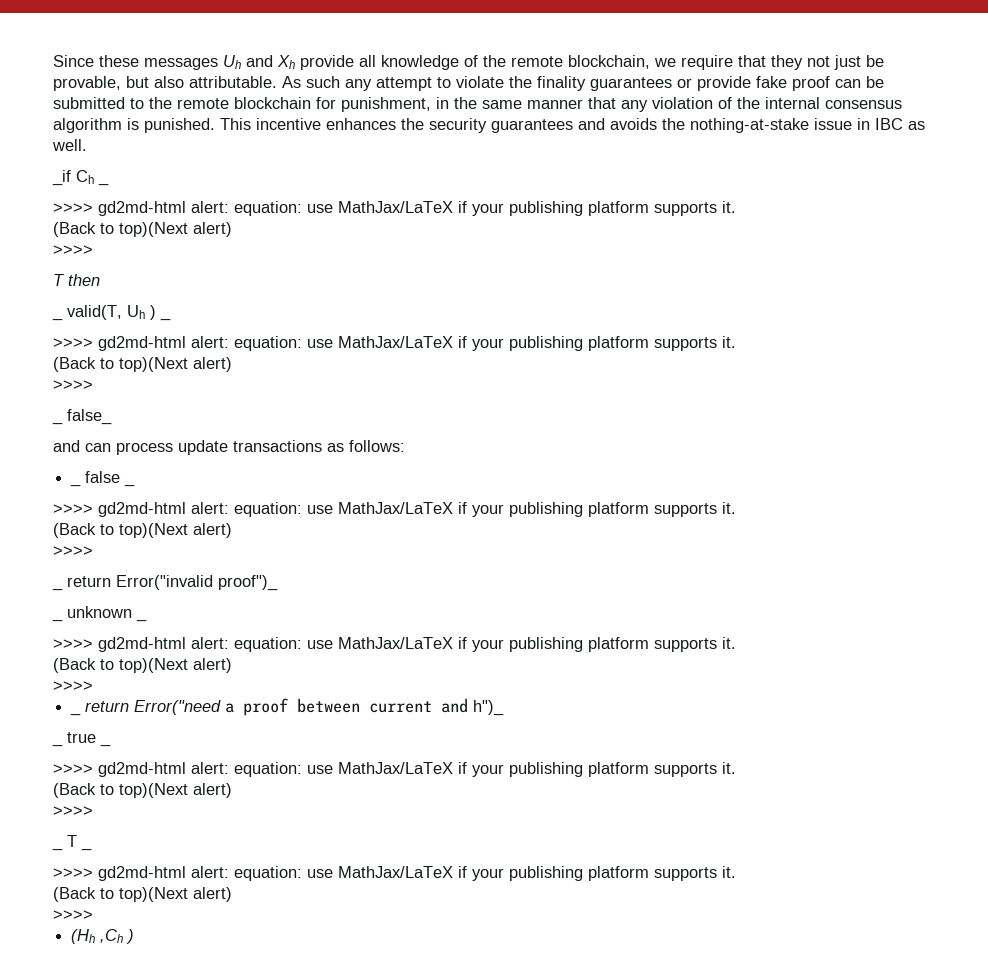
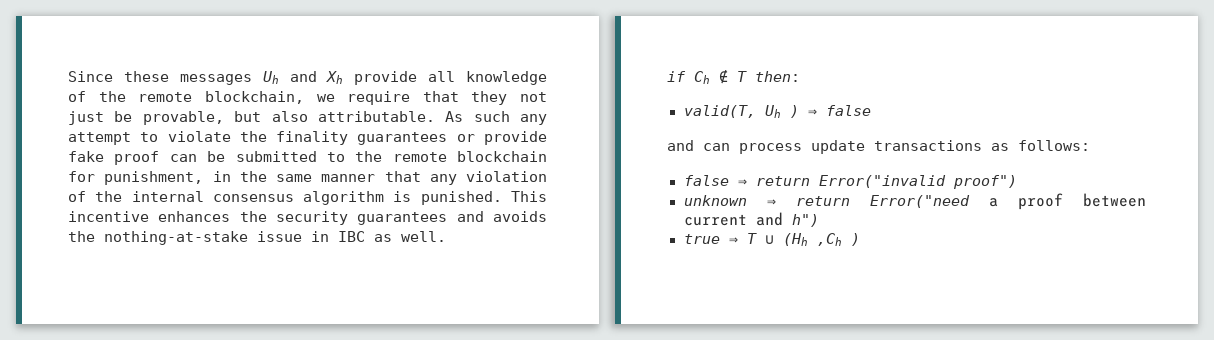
- _if Ch _
- >>>> gd2md-html alert: equation: use MathJax/LaTeX if your publishing platform supports it.
- (Back to top)(Next alert)
- >>>>
- T then
- _ valid(T, Uh ) _
- >>>> gd2md-html alert: equation: use MathJax/LaTeX if your publishing platform supports it.
- (Back to top)(Next alert)
- >>>>
- _ false_
+ if Ch ∉ T then:
+ valid(T, Uh ) ⇒ false
- _ false _
- >>>> gd2md-html alert: equation: use MathJax/LaTeX if your publishing platform supports it.
- (Back to top)(Next alert)
- >>>>
- _ return Error("invalid proof")_
- _ unknown _
- >>>> gd2md-html alert: equation: use MathJax/LaTeX if your publishing platform supports it.
- (Back to top)(Next alert)
- >>>>
- _ return Error("need a proof between current and h")_
- _ true _
- >>>> gd2md-html alert: equation: use MathJax/LaTeX if your publishing platform supports it.
- (Back to top)(Next alert)
- >>>>
- _ T _
- >>>> gd2md-html alert: equation: use MathJax/LaTeX if your publishing platform supports it.
- (Back to top)(Next alert)
- >>>>
- (Hh ,Ch )
+ false ⇒ return Error("invalid proof")
+ unknown ⇒ return Error("need a proof between current and h")
+ true ⇒ T ∪ (Hh ,Ch )

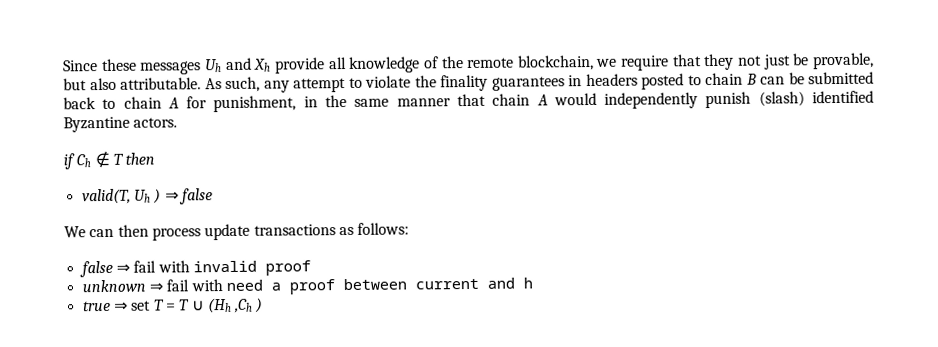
- As such any attempt to violate the finality guarantees or provide fake proof can be submitted to the remote blockchain for punishment, in the same manner that any violation of the internal consensus algorithm is punished. This incentive enhances the security guarantees and avoids the nothing-at-stake issue in IBC as well.
+ As such, any attempt to violate the finality guarantees in headers posted to chain B can be submitted back to chain A for punishment, in the same manner that chain A would independently punish (slash) identified Byzantine actors.
- if Ch ∉ T then:
+ if Ch ∉ T then
- and can process update transactions as follows:
+ We can then process update transactions as follows:
- false ⇒ return Error("invalid proof")
+ false ⇒ fail with invalid proof
- unknown ⇒ return Error("need a proof between current and h")
+ unknown ⇒ fail with need a proof between current and h
- true ⇒ T ∪ (Hh ,Ch )
+ true ⇒ set T = T ∪ (Hh ,Ch )

